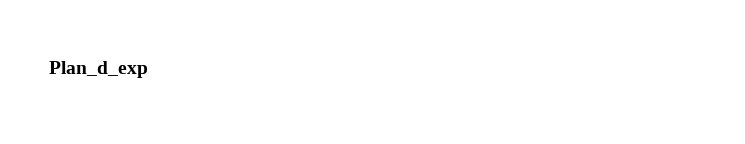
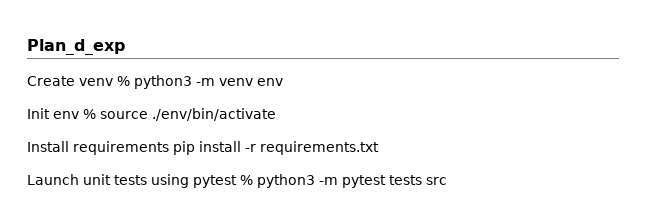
+ Create venv % python3 -m venv env
+ Init env % source ./env/bin/activate
+ Install requirements pip install -r requirements.txt
+ Launch unit tests using pytest % python3 -m pytest tests src

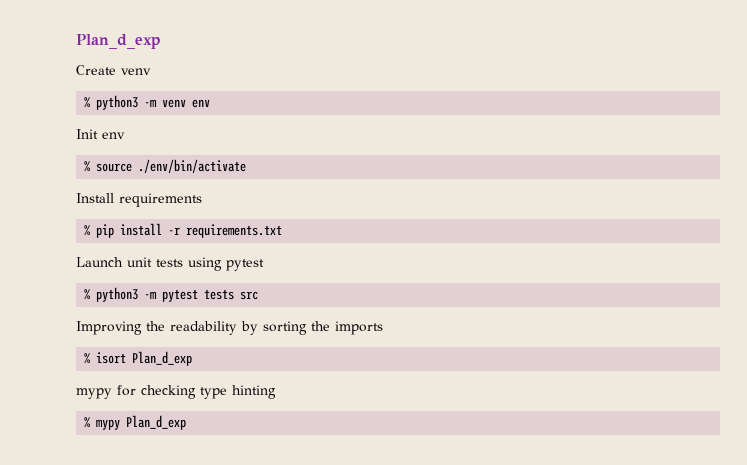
- Create venv % python3 -m venv env
+ Create venv
+ % python3 -m venv env
- Init env % source ./env/bin/activate
+ Init env
+ % source ./env/bin/activate
- Install requirements pip install -r requirements.txt
+ Install requirements
+ % pip install -r requirements.txt
- Launch unit tests using pytest % python3 -m pytest tests src
+ Launch unit tests using pytest
+ % python3 -m pytest tests src
+ Improving the readability by sorting the imports
+ % isort Plan_d_exp
+ mypy for checking type hinting
+ % mypy Plan_d_exp

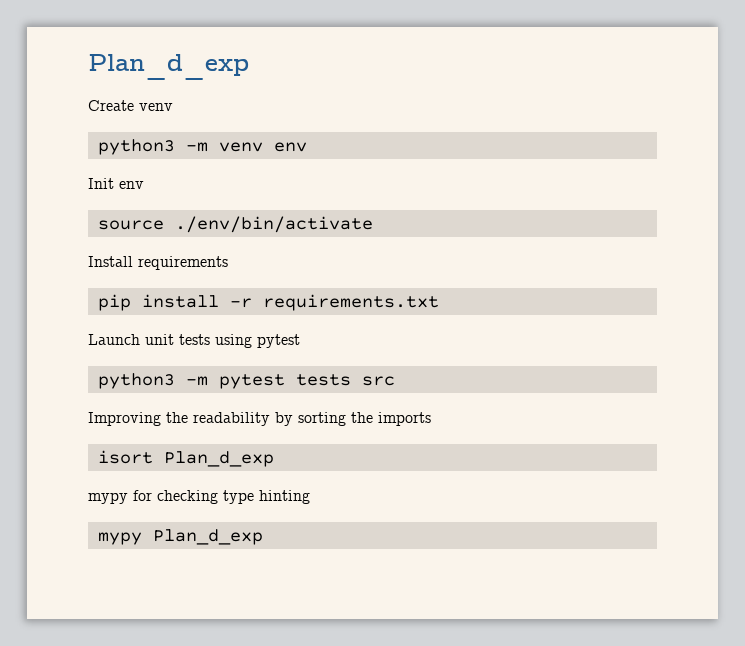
- % python3 -m venv env
+ python3 -m venv env
- % source ./env/bin/activate
+ source ./env/bin/activate
- % pip install -r requirements.txt
+ pip install -r requirements.txt
- % python3 -m pytest tests src
+ python3 -m pytest tests src
- % isort Plan_d_exp
+ isort Plan_d_exp
- % mypy Plan_d_exp
+ mypy Plan_d_exp

